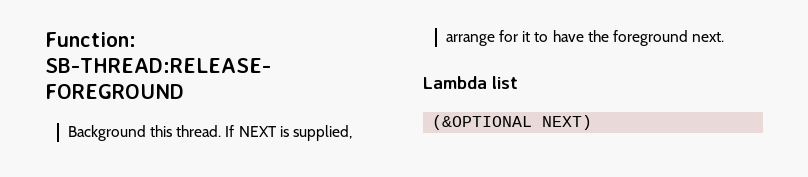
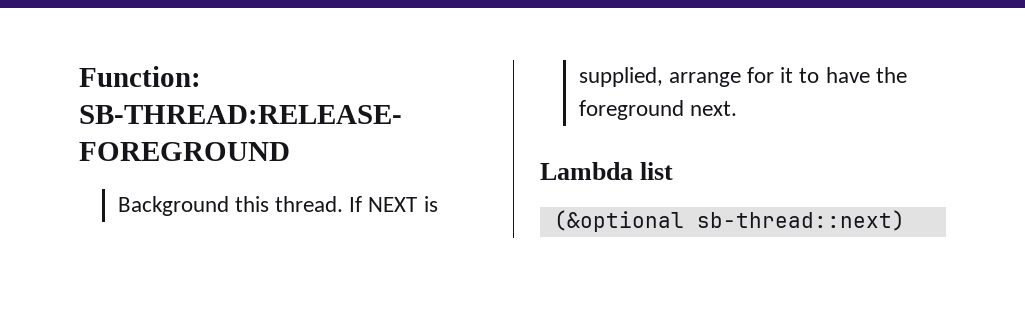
- (&OPTIONAL NEXT)
+ (&optional sb-thread::next)

